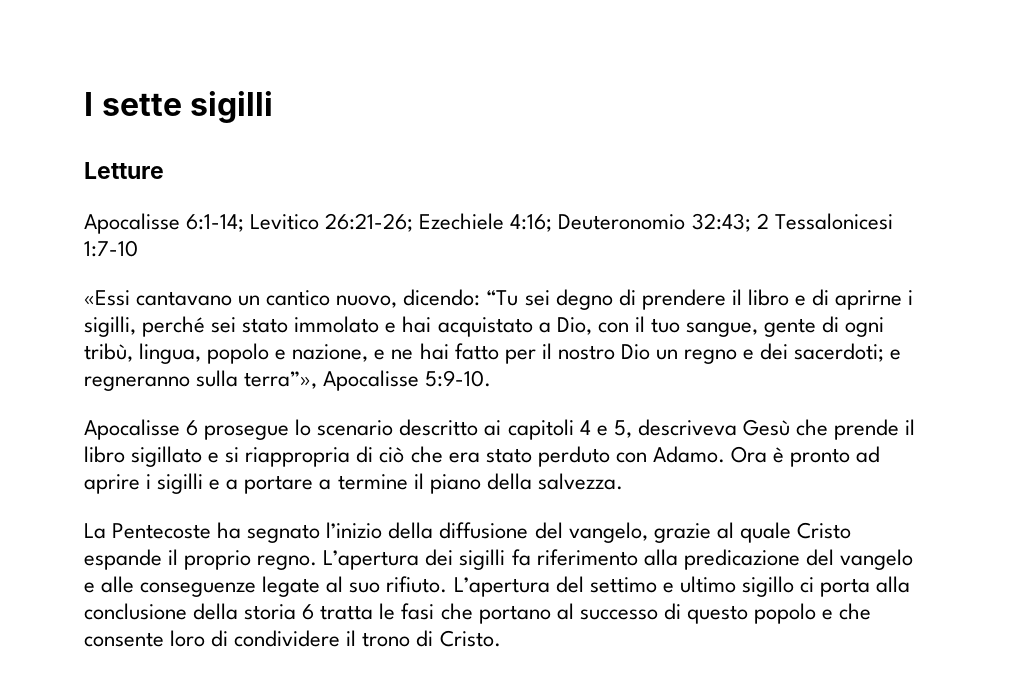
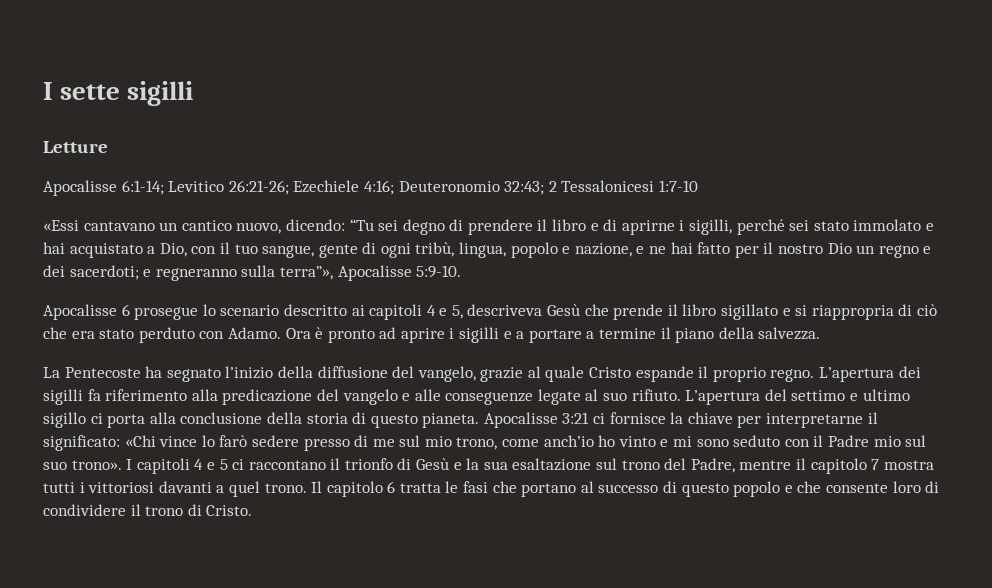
- L’apertura del settimo e ultimo sigillo ci porta alla conclusione della storia 6 tratta le fasi che portano al successo di questo popolo e che consente loro di condividere il trono di Cristo.
+ L’apertura del settimo e ultimo sigillo ci porta alla conclusione della storia di questo pianeta. Apocalisse 3:21 ci fornisce la chiave per interpretarne il significato: «Chi vince lo farò sedere presso di me sul mio trono, come anch’io ho vinto e mi sono seduto con il Padre mio sul suo trono». I capitoli 4 e 5 ci raccontano il trionfo di Gesù e la sua esaltazione sul trono del Padre, mentre il capitolo 7 mostra tutti i vittoriosi davanti a quel trono. Il capitolo 6 tratta le fasi che portano al successo di questo popolo e che consente loro di condividere il trono di Cristo.

